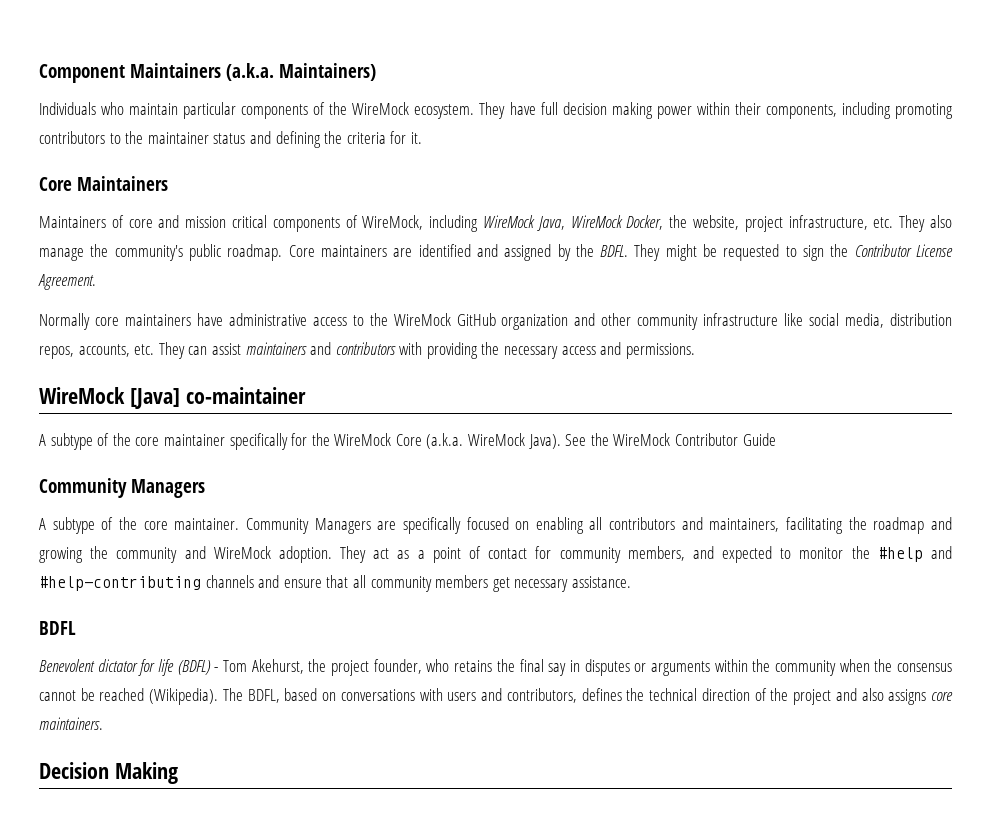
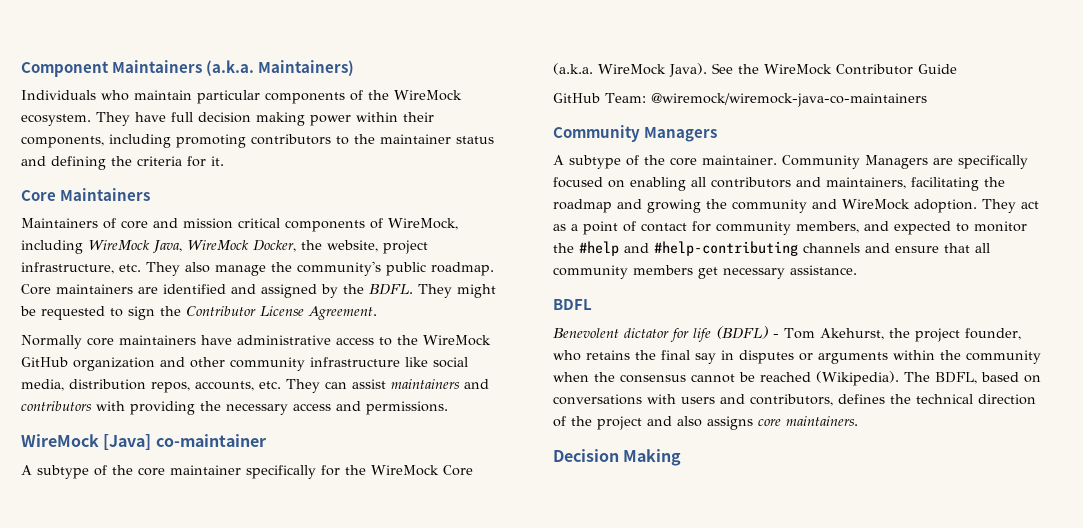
+ GitHub Team: @wiremock/wiremock-java-co-maintainers

